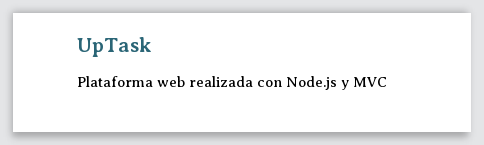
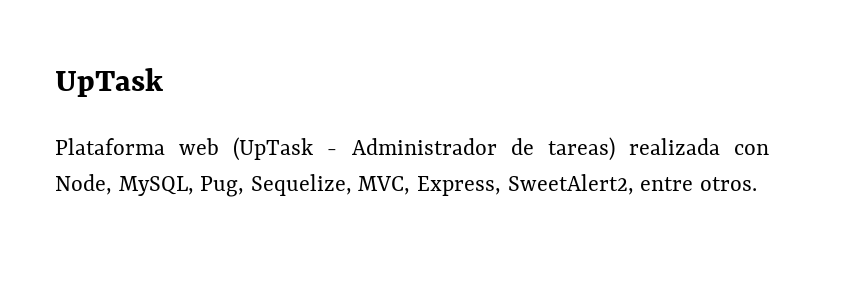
- Plataforma web realizada con Node.js y MVC
+ Plataforma web (UpTask - Administrador de tareas) realizada con Node, MySQL, Pug, Sequelize, MVC, Express, SweetAlert2, entre otros.

